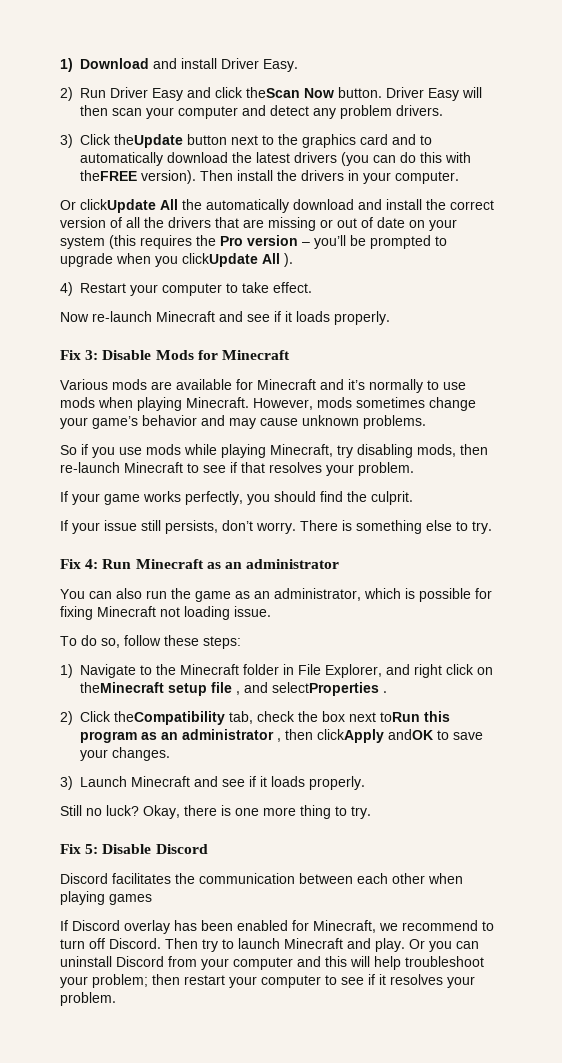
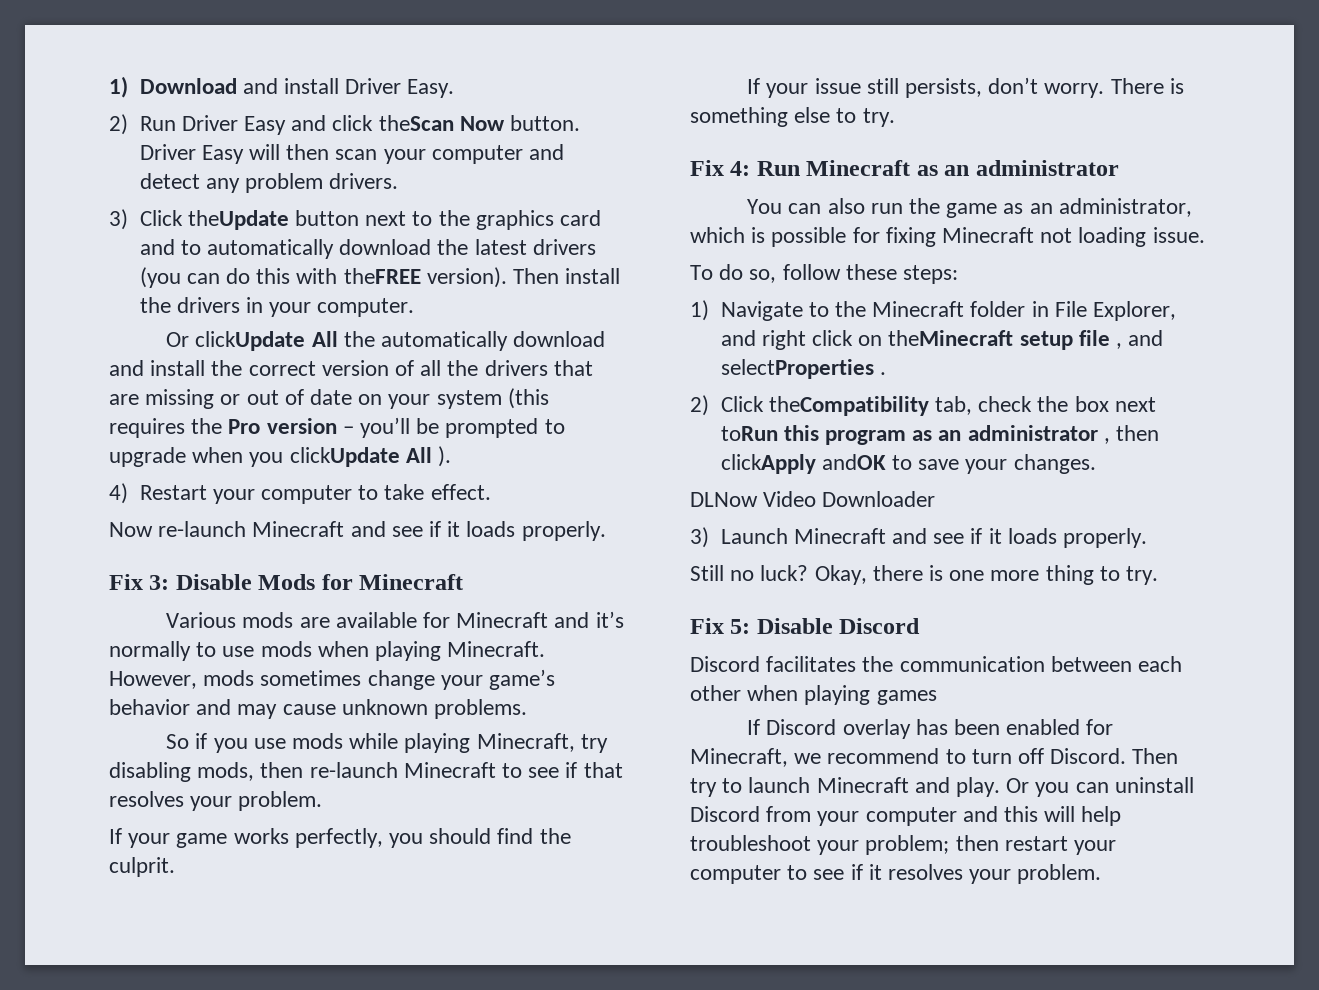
+ DLNow Video Downloader

